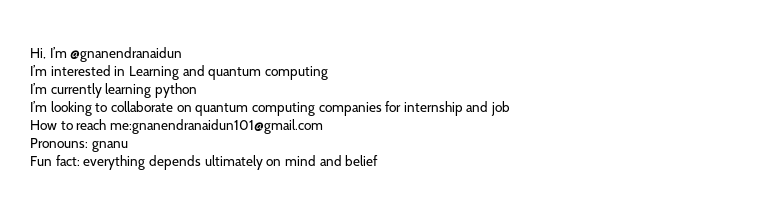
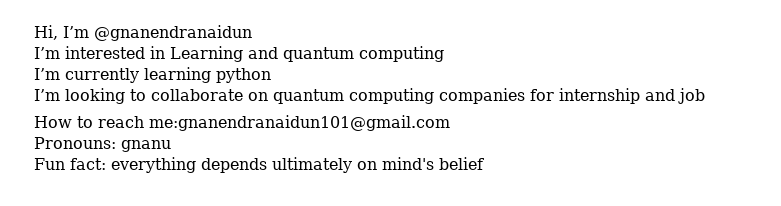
- Fun fact: everything depends ultimately on mind and belief
+ Fun fact: everything depends ultimately on mind's belief

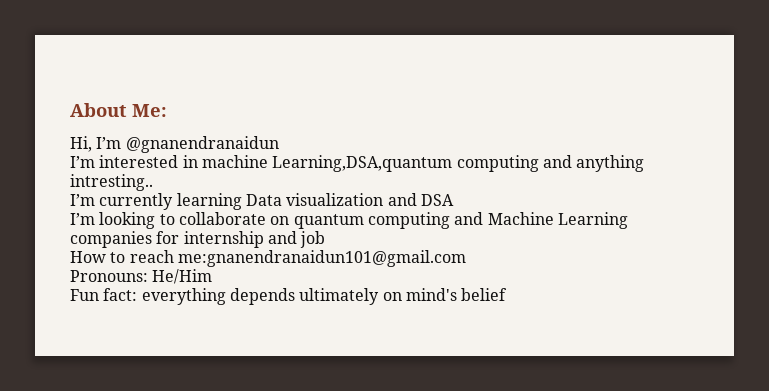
+ About Me:
- I’m interested in Learning and quantum computing
+ I’m interested in machine Learning,DSA,quantum computing and anything intresting..
- I’m currently learning python
+ I’m currently learning Data visualization and DSA
- I’m looking to collaborate on quantum computing companies for internship and job
+ I’m looking to collaborate on quantum computing and Machine Learning companies for internship and job
- Pronouns: gnanu
+ Pronouns: He/Him

